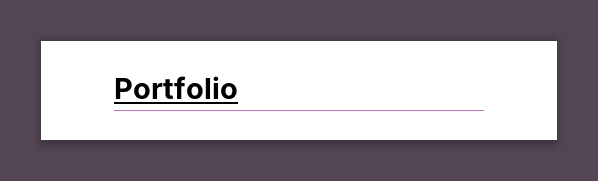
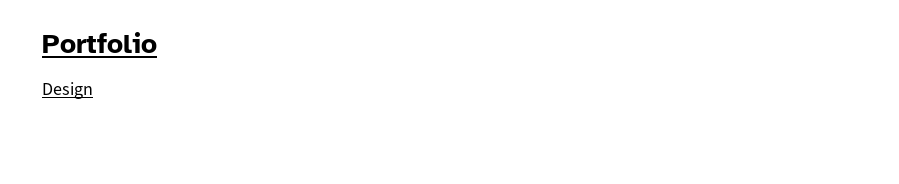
+ Design

